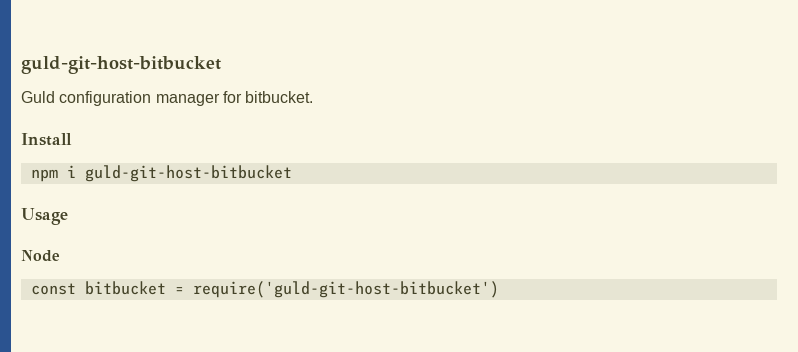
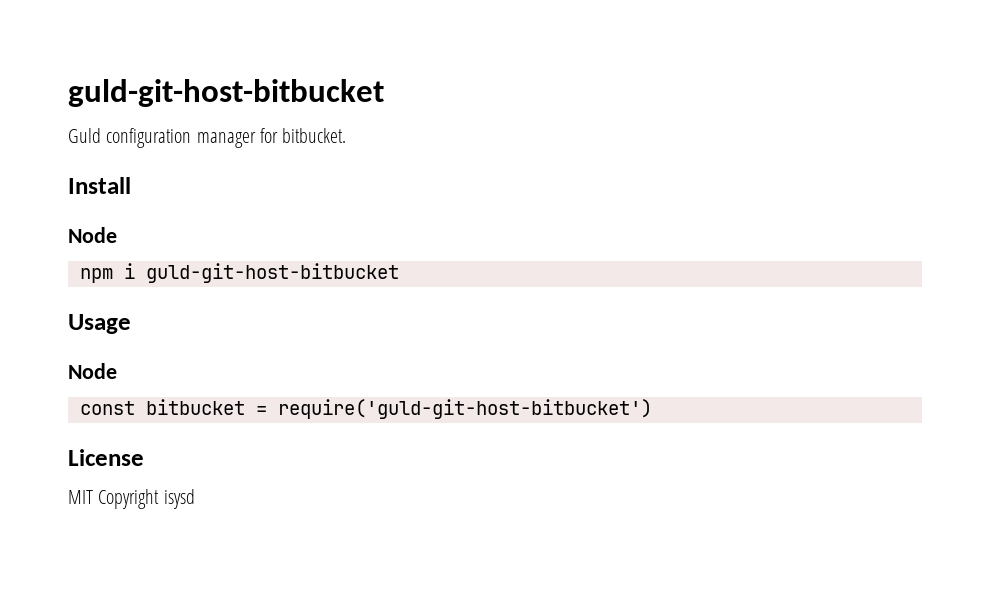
  Install
+ Node
+ License
+ MIT Copyright isysd

